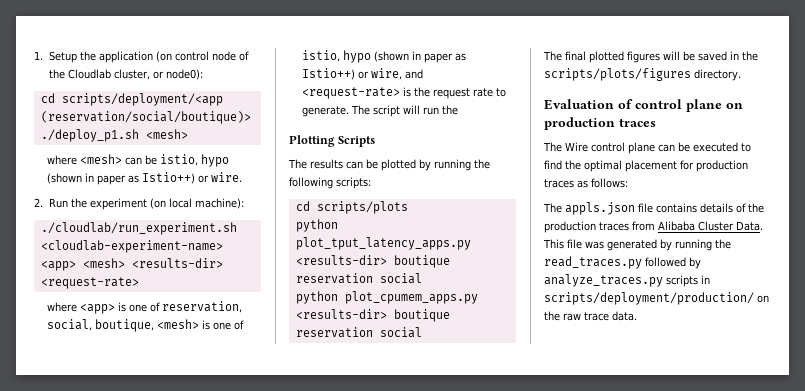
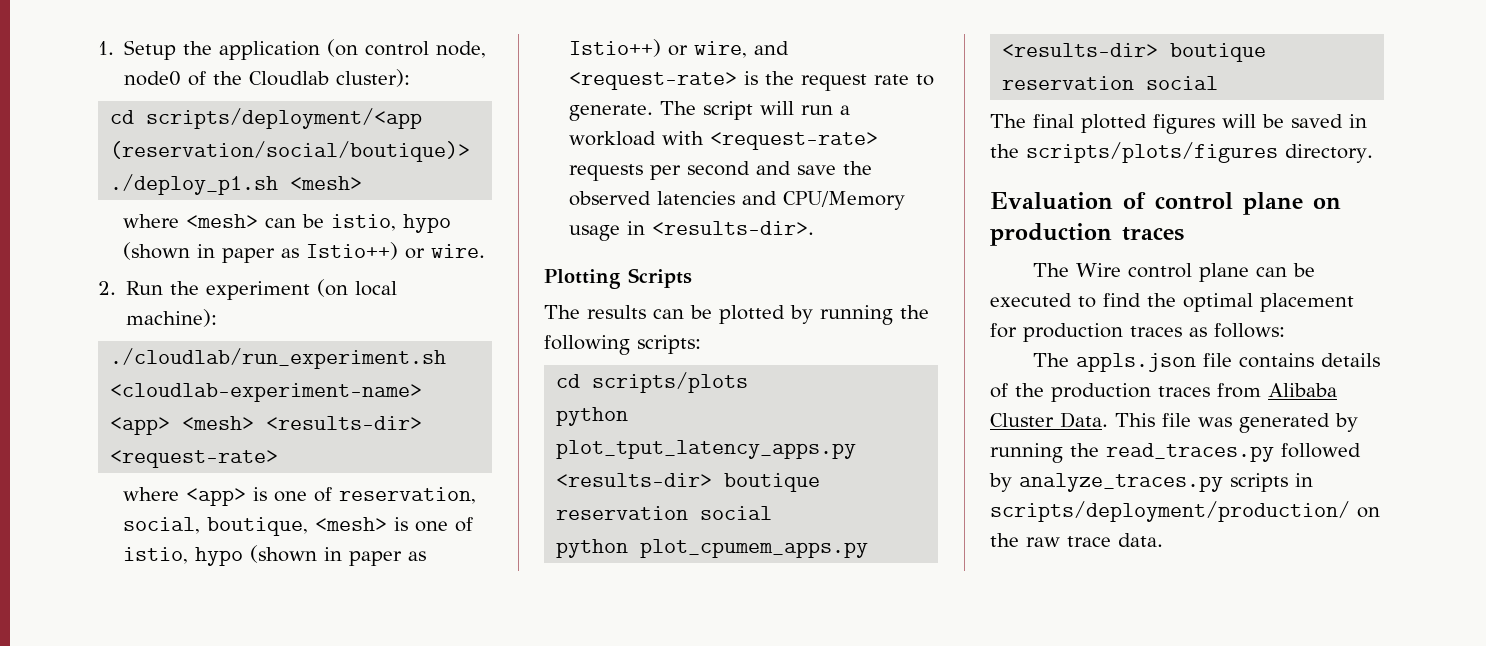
- 1. Setup the application (on control node of the Cloudlab cluster, or node0):
+ 1. Setup the application (on control node, node0 of the Cloudlab cluster):
- The script will run the
+ The script will run a workload with <request-rate> requests per second and save the observed latencies and CPU/Memory usage in <results-dir>.

